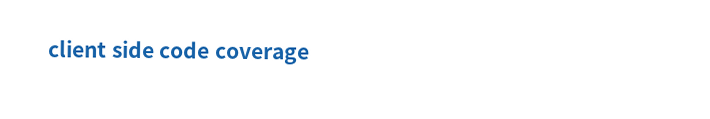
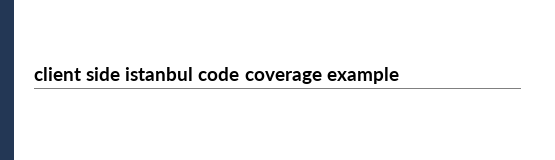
- client side code coverage
+ client side istanbul code coverage example

